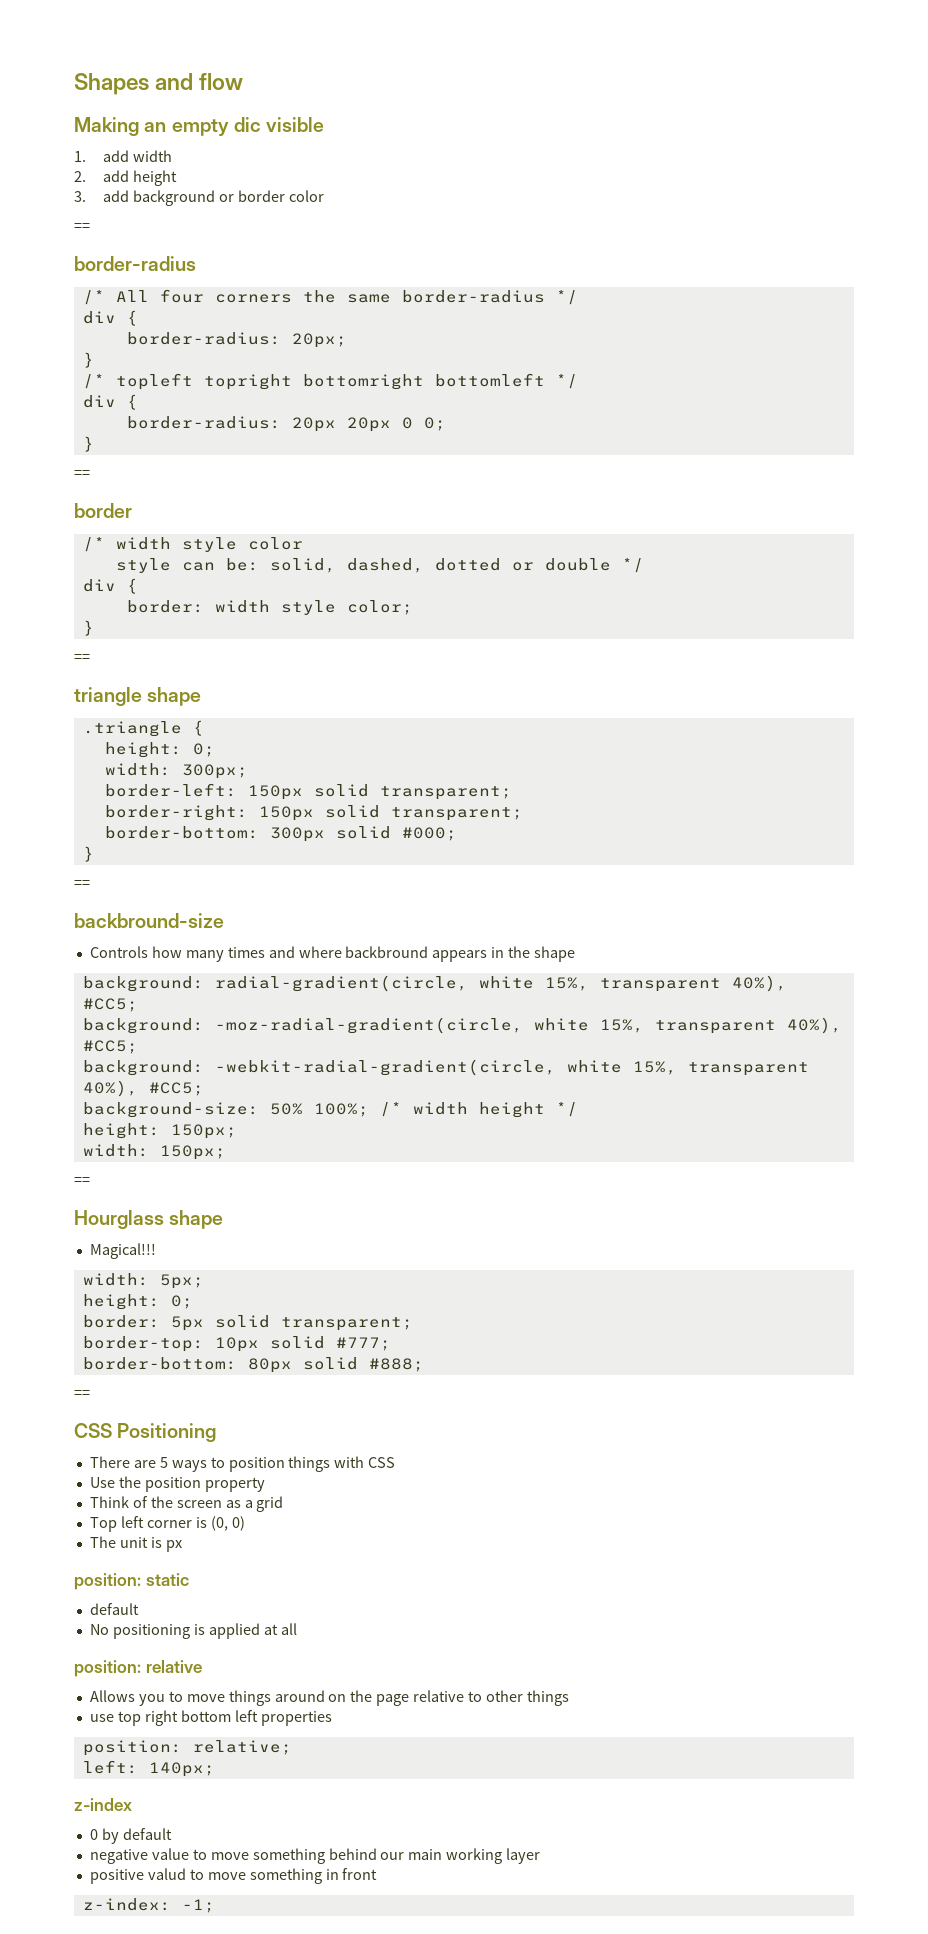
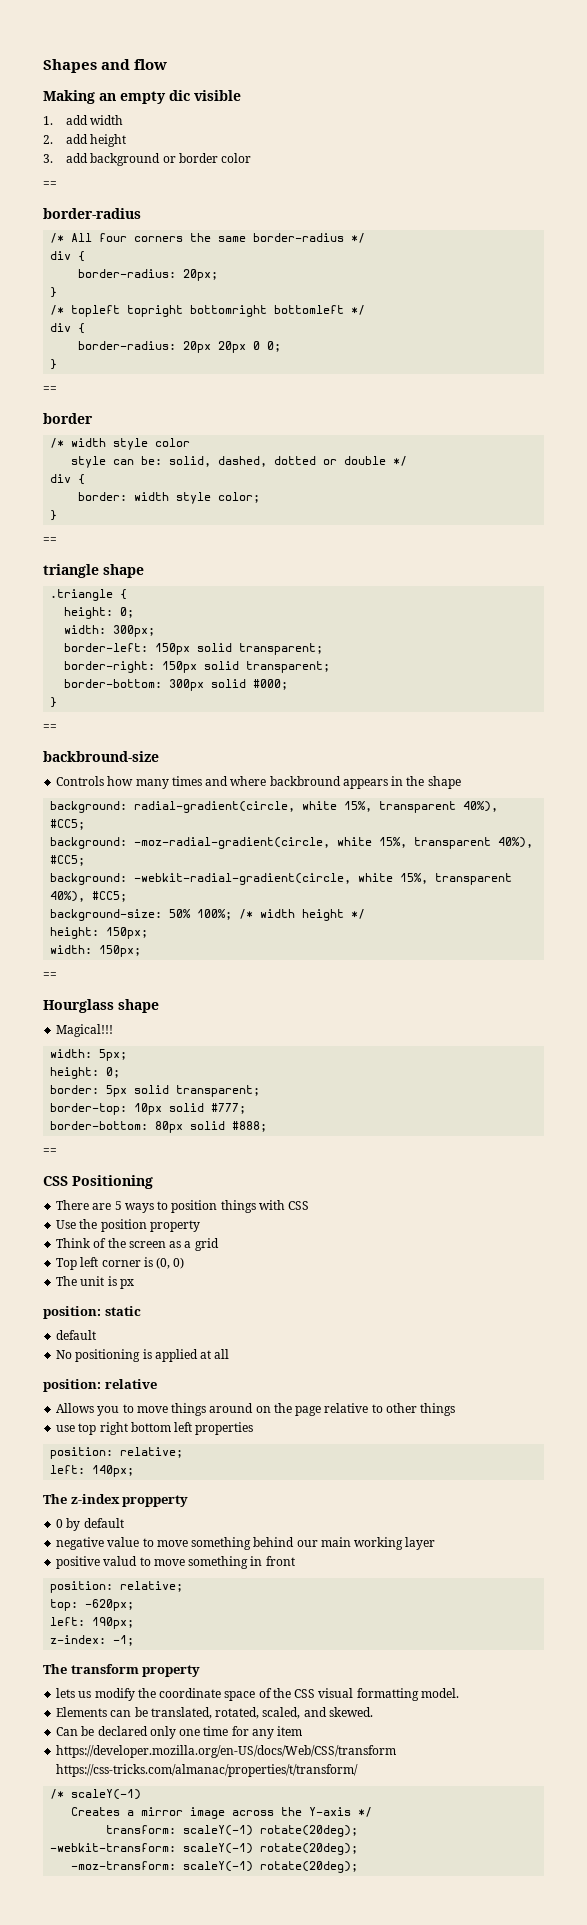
- z-index
+ The z-index propperty
  positive valud to move something in front
+ position: relative;
+ top: -620px;
+ left: 190px;
  z-index: -1;
+ The transform property
+ lets us modify the coordinate space of the CSS visual formatting model.
+ Elements can be translated, rotated, scaled, and skewed.
+ Can be declared only one time for any item
+ https://developer.mozilla.org/en-US/docs/Web/CSS/transform https://css-tricks.com/almanac/properties/t/transform/
+ /* scaleY(-1)
+ Creates a mirror image across the Y-axis */
+ transform: scaleY(-1) rotate(20deg);
+ -webkit-transform: scaleY(-1) rotate(20deg);
+ -moz-transform: scaleY(-1) rotate(20deg);

